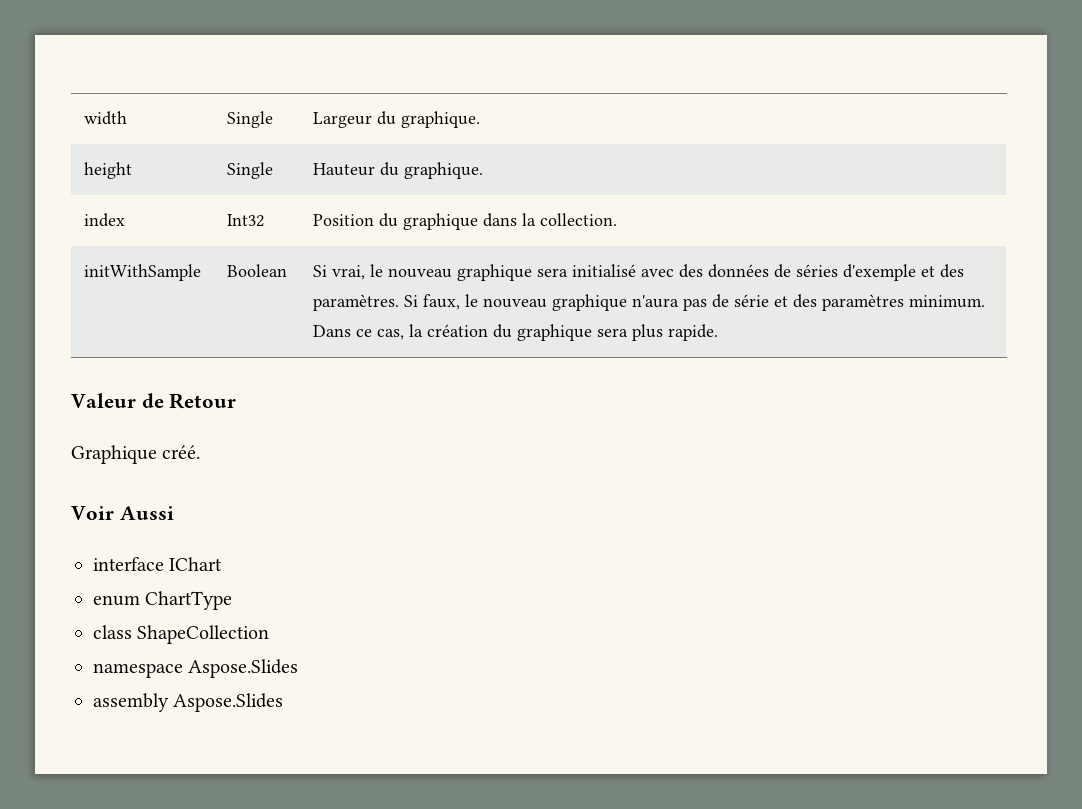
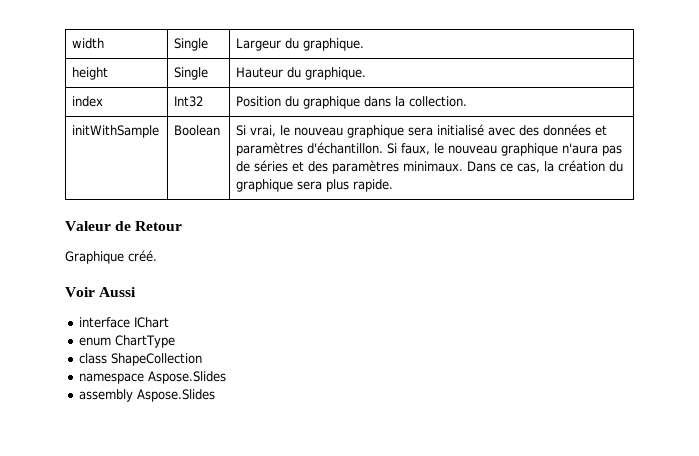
- Si vrai, le nouveau graphique sera initialisé avec des données de séries d'exemple et des paramètres.
+ Si vrai, le nouveau graphique sera initialisé avec des données et paramètres d'échantillon.
- Si faux, le nouveau graphique n'aura pas de série et des paramètres minimum.
+ Si faux, le nouveau graphique n'aura pas de séries et des paramètres minimaux.

